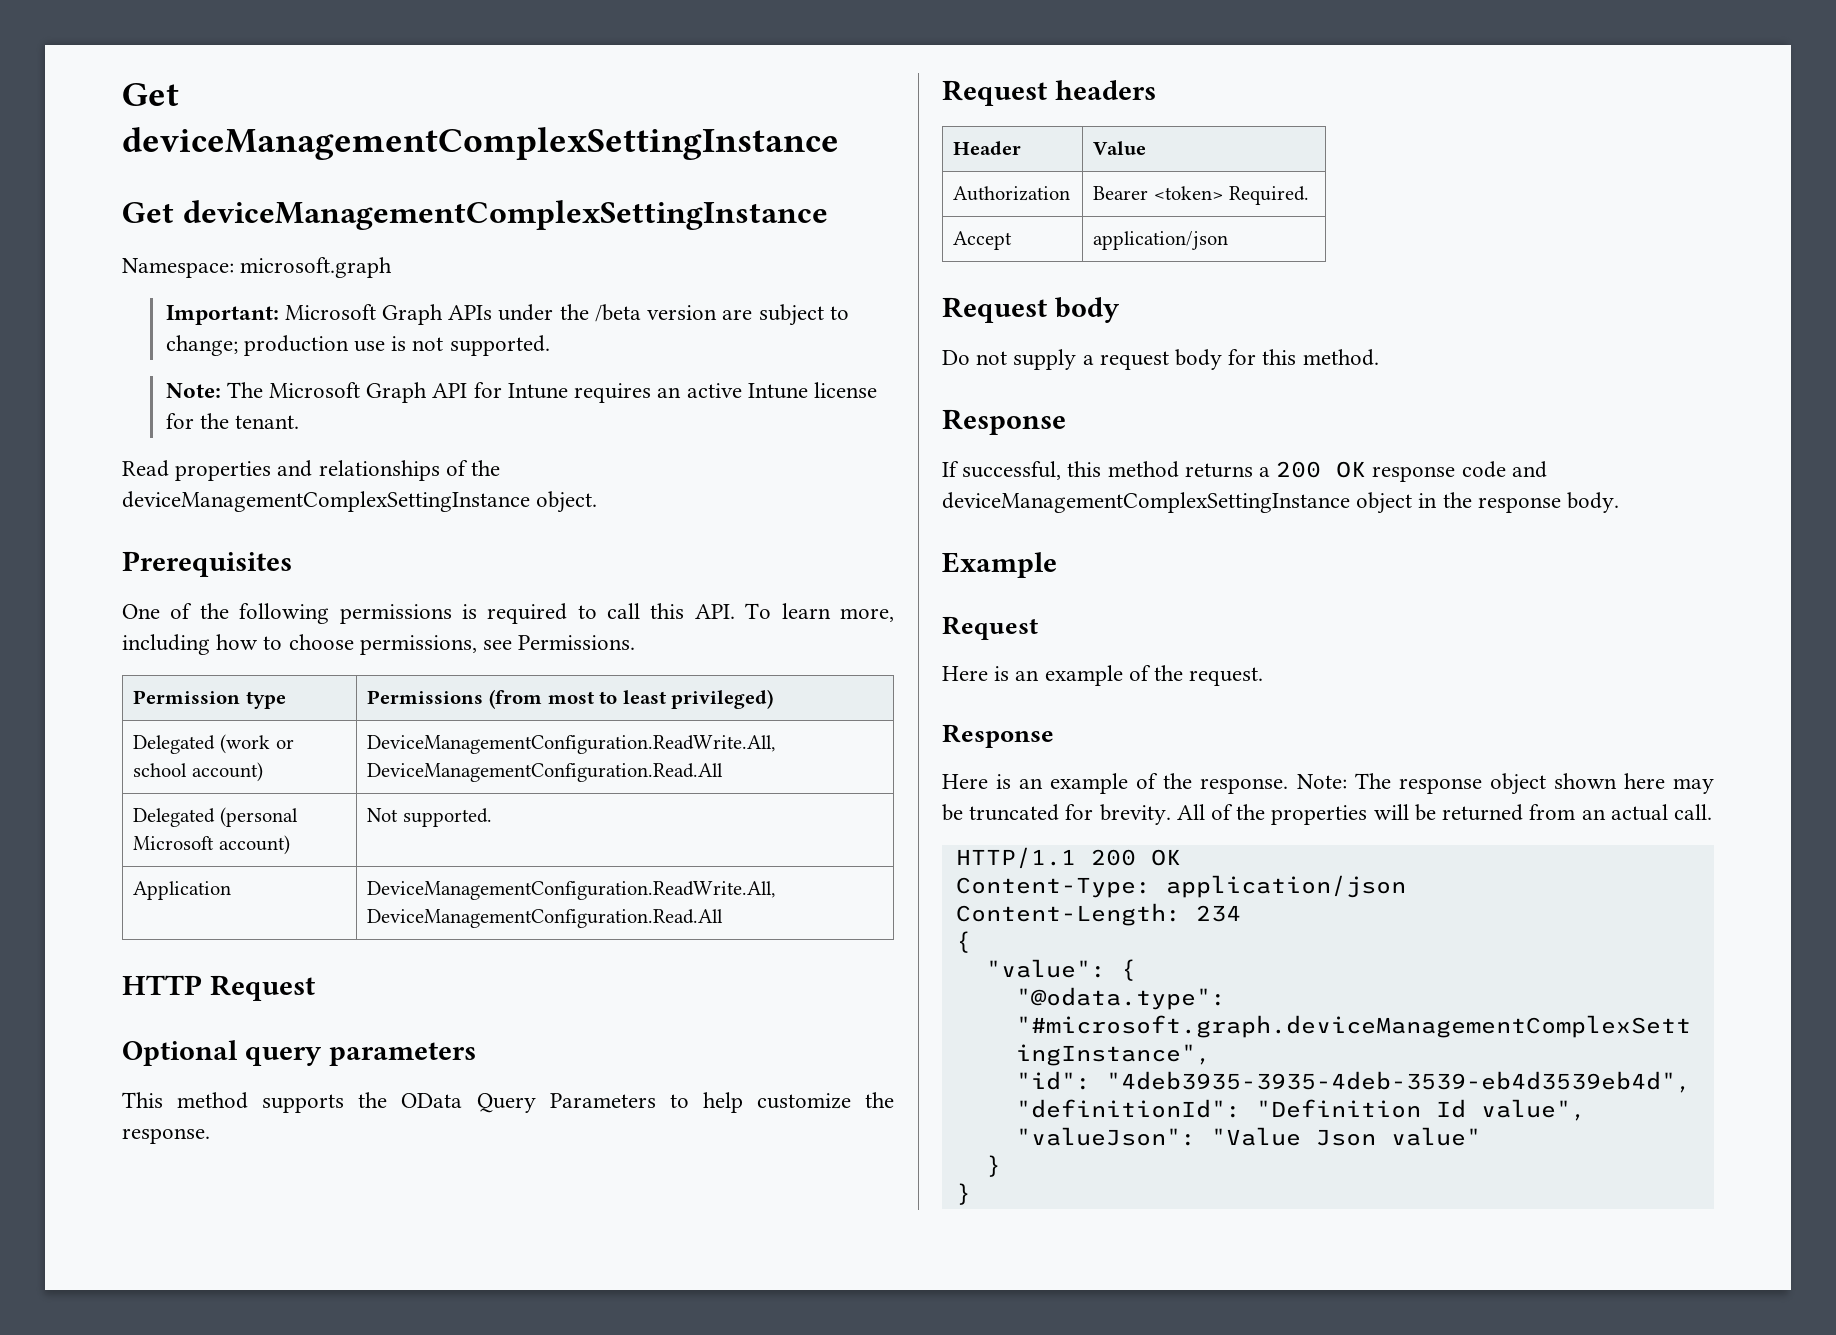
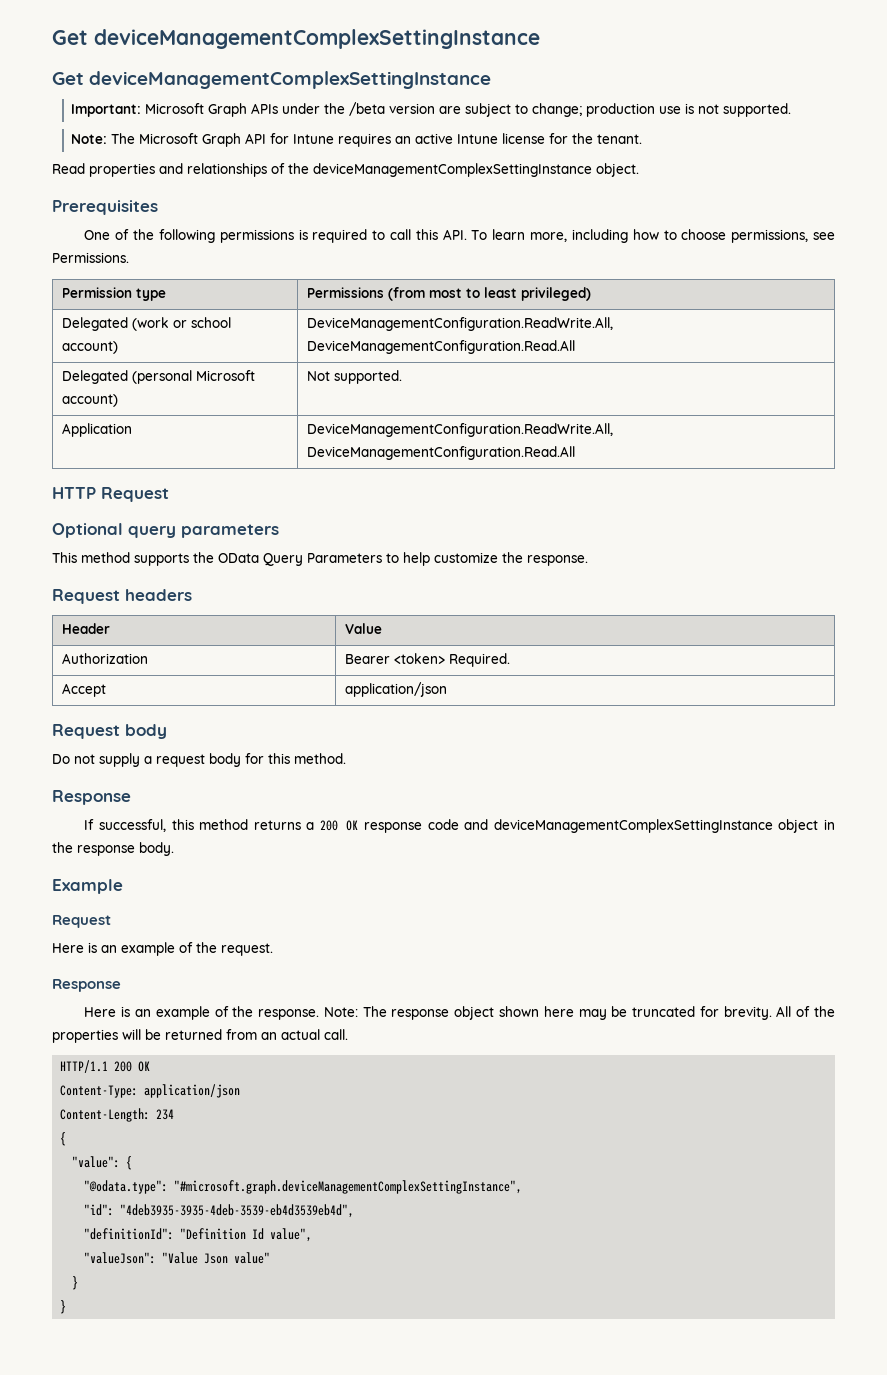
- Namespace: microsoft.graph

